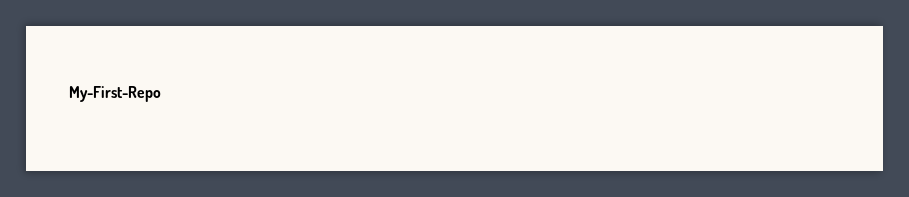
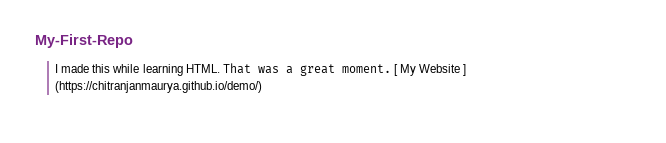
+ I made this while learning HTML. That was a great moment. [ My Website ] (https://chitranjanmaurya.github.io/demo/)

